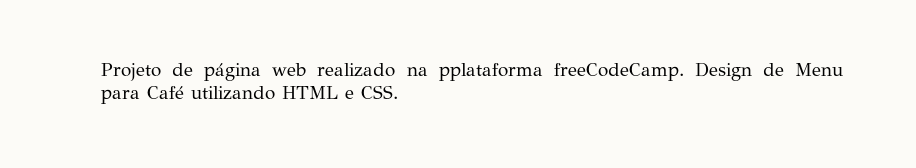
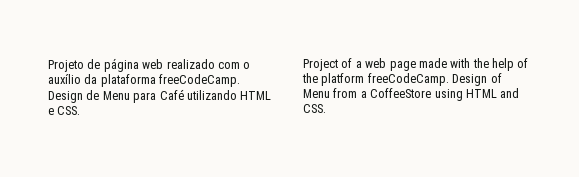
- Projeto de página web realizado na pplataforma freeCodeCamp.
+ Projeto de página web realizado com o auxílio da plataforma freeCodeCamp.
+ Project of a web page made with the help of the platform freeCodeCamp. Design of Menu from a CoffeeStore using HTML and CSS.

